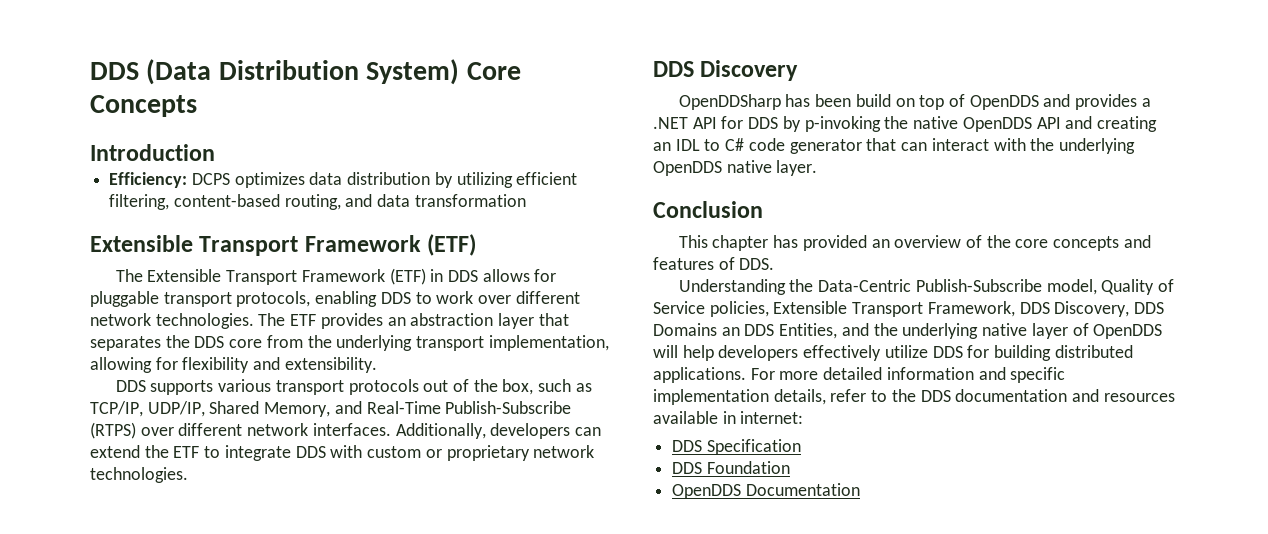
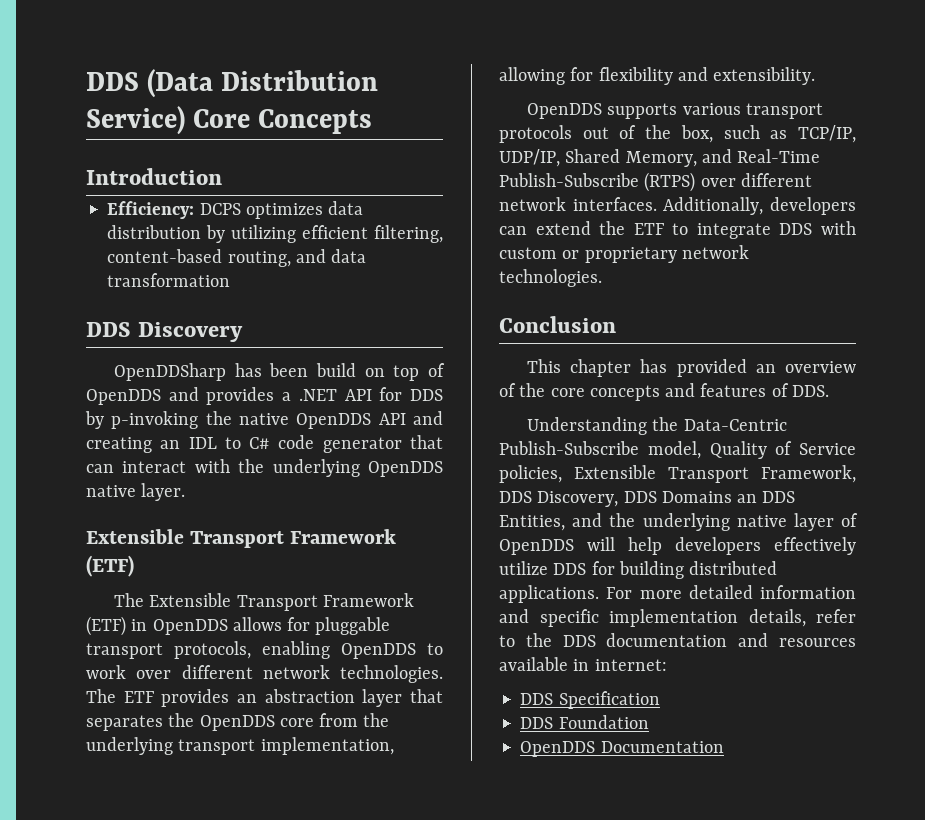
- DDS (Data Distribution System) Core Concepts
+ DDS (Data Distribution Service) Core Concepts
  Efficiency: DCPS optimizes data distribution by utilizing efficient filtering, content-based routing, and data transformation
- Extensible Transport Framework (ETF)
- The Extensible Transport Framework (ETF) in DDS allows for pluggable transport protocols, enabling DDS to work over different network technologies. The ETF provides an abstraction layer that separates the DDS core from the underlying transport implementation, allowing for flexibility and extensibility.
- DDS supports various transport protocols out of the box, such as TCP/IP, UDP/IP, Shared Memory, and Real-Time Publish-Subscribe (RTPS) over different network interfaces. Additionally, developers can extend the ETF to integrate DDS with custom or proprietary network technologies.
  OpenDDSharp has been build on top of OpenDDS and provides a .NET API for DDS by p-invoking the native OpenDDS API and creating an IDL to C# code generator that can interact with the underlying OpenDDS native layer.
+ Extensible Transport Framework (ETF)
+ The Extensible Transport Framework (ETF) in OpenDDS allows for pluggable transport protocols, enabling OpenDDS to work over different network technologies. The ETF provides an abstraction layer that separates the OpenDDS core from the underlying transport implementation, allowing for flexibility and extensibility.
+ OpenDDS supports various transport protocols out of the box, such as TCP/IP, UDP/IP, Shared Memory, and Real-Time Publish-Subscribe (RTPS) over different network interfaces. Additionally, developers can extend the ETF to integrate DDS with custom or proprietary network technologies.

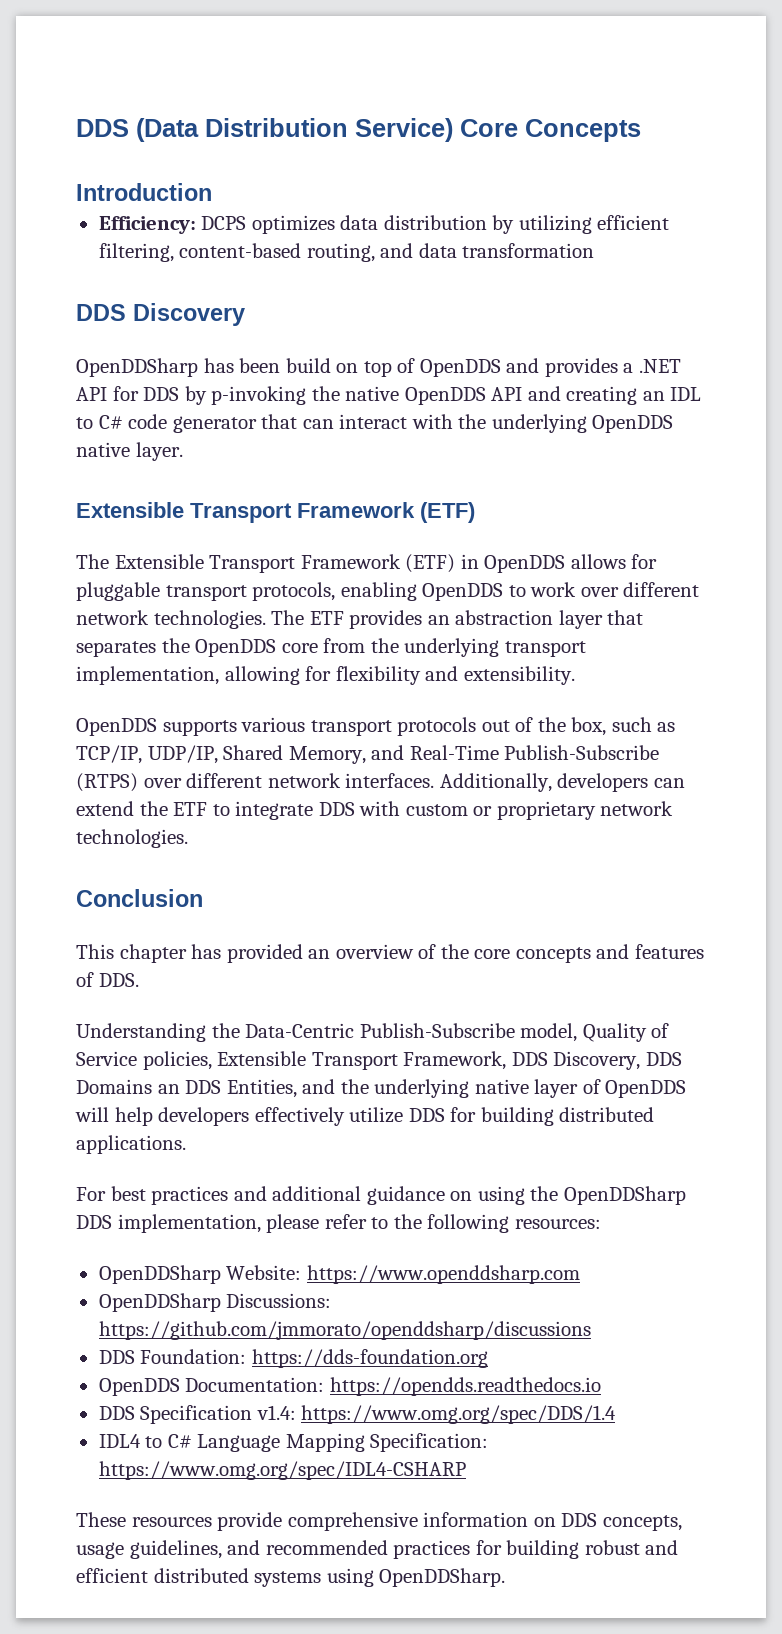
- Understanding the Data-Centric Publish-Subscribe model, Quality of Service policies, Extensible Transport Framework, DDS Discovery, DDS Domains an DDS Entities, and the underlying native layer of OpenDDS will help developers effectively utilize DDS for building distributed applications. For more detailed information and specific implementation details, refer to the DDS documentation and resources available in internet:
- DDS Specification
- DDS Foundation
- OpenDDS Documentation
+ Understanding the Data-Centric Publish-Subscribe model, Quality of Service policies, Extensible Transport Framework, DDS Discovery, DDS Domains an DDS Entities, and the underlying native layer of OpenDDS will help developers effectively utilize DDS for building distributed applications.
+ For best practices and additional guidance on using the OpenDDSharp DDS implementation, please refer to the following resources:
+ OpenDDSharp Website: https://www.openddsharp.com
+ OpenDDSharp Discussions: https://github.com/jmmorato/openddsharp/discussions
+ DDS Foundation: https://dds-foundation.org
+ OpenDDS Documentation: https://opendds.readthedocs.io
+ DDS Specification v1.4: https://www.omg.org/spec/DDS/1.4
+ IDL4 to C# Language Mapping Specification: https://www.omg.org/spec/IDL4-CSHARP
+ These resources provide comprehensive information on DDS concepts, usage guidelines, and recommended practices for building robust and efficient distributed systems using OpenDDSharp.

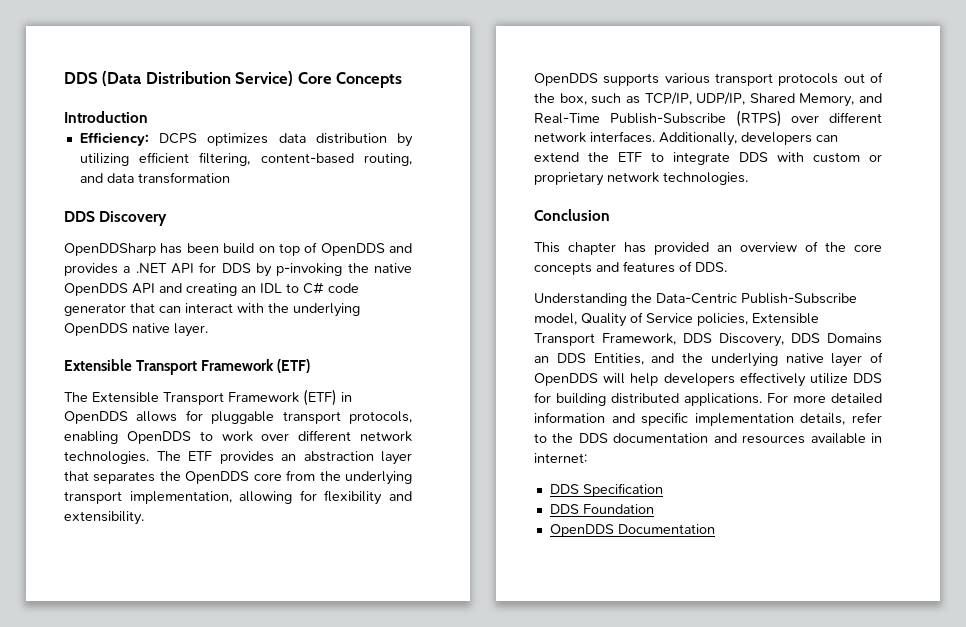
- Understanding the Data-Centric Publish-Subscribe model, Quality of Service policies, Extensible Transport Framework, DDS Discovery, DDS Domains an DDS Entities, and the underlying native layer of OpenDDS will help developers effectively utilize DDS for building distributed applications.
- For best practices and additional guidance on using the OpenDDSharp DDS implementation, please refer to the following resources:
- OpenDDSharp Website: https://www.openddsharp.com
- OpenDDSharp Discussions: https://github.com/jmmorato/openddsharp/discussions
- DDS Foundation: https://dds-foundation.org
- OpenDDS Documentation: https://opendds.readthedocs.io
- DDS Specification v1.4: https://www.omg.org/spec/DDS/1.4
- IDL4 to C# Language Mapping Specification: https://www.omg.org/spec/IDL4-CSHARP
- These resources provide comprehensive information on DDS concepts, usage guidelines, and recommended practices for building robust and efficient distributed systems using OpenDDSharp.
+ Understanding the Data-Centric Publish-Subscribe model, Quality of Service policies, Extensible Transport Framework, DDS Discovery, DDS Domains an DDS Entities, and the underlying native layer of OpenDDS will help developers effectively utilize DDS for building distributed applications. For more detailed information and specific implementation details, refer to the DDS documentation and resources available in internet:
+ DDS Specification
+ DDS Foundation
+ OpenDDS Documentation

